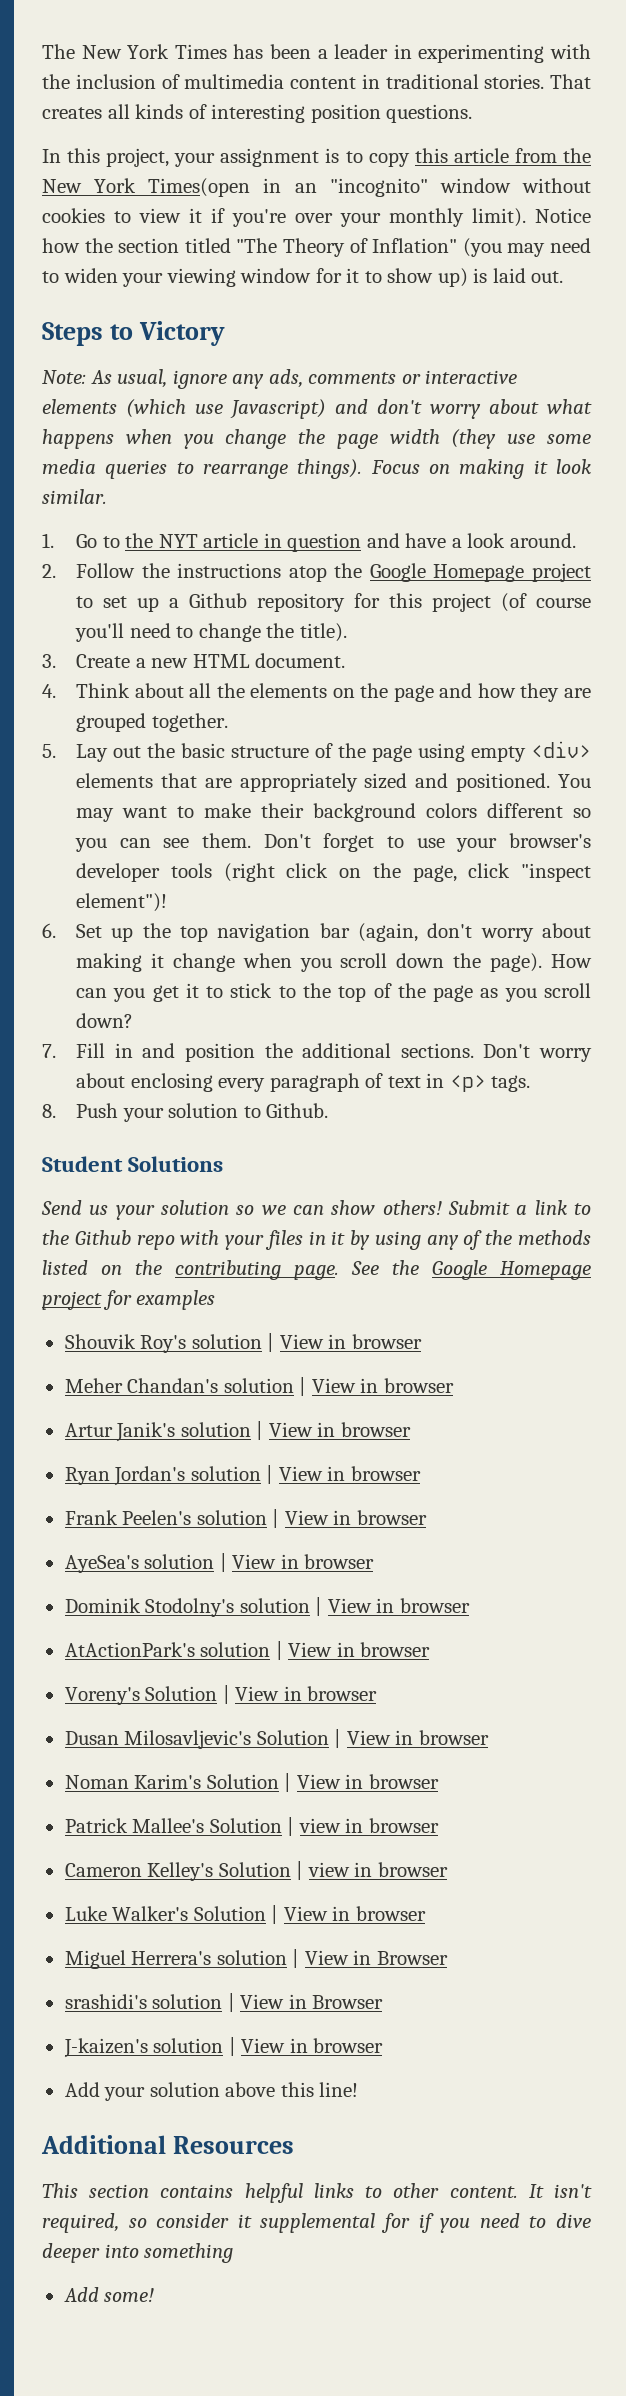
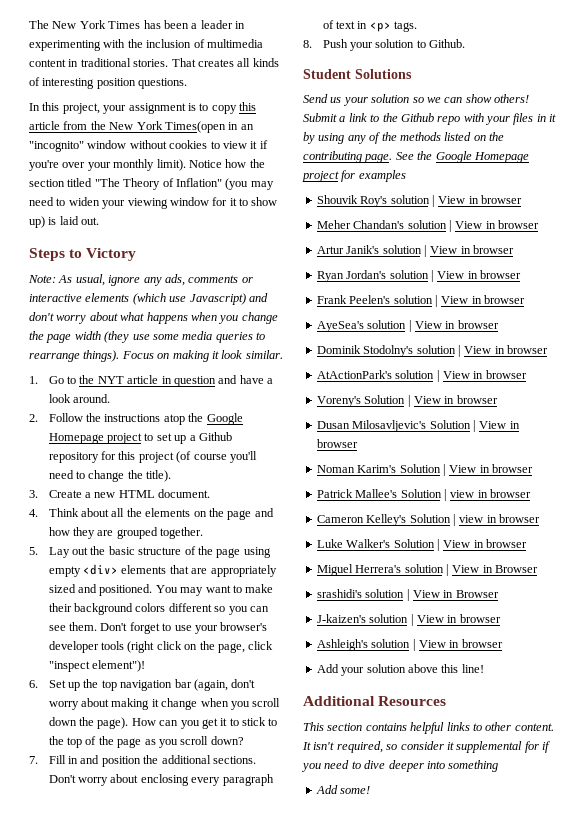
+ Ashleigh's solution | View in browser

